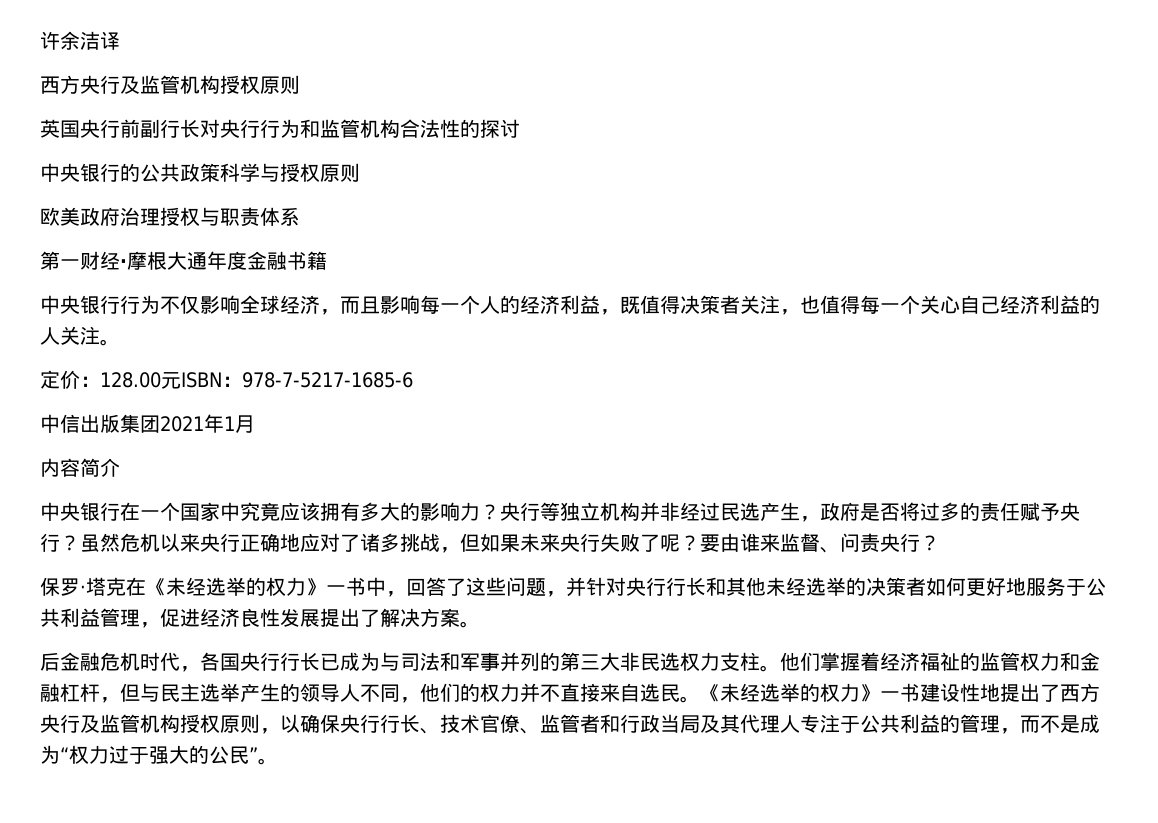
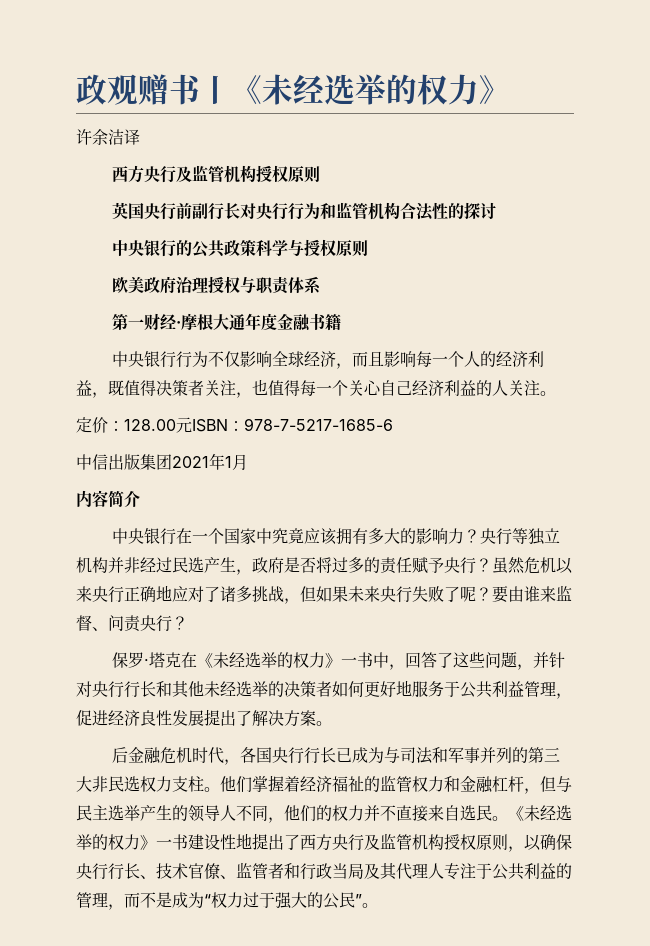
+ 政观赠书丨《未经选举的权力》

